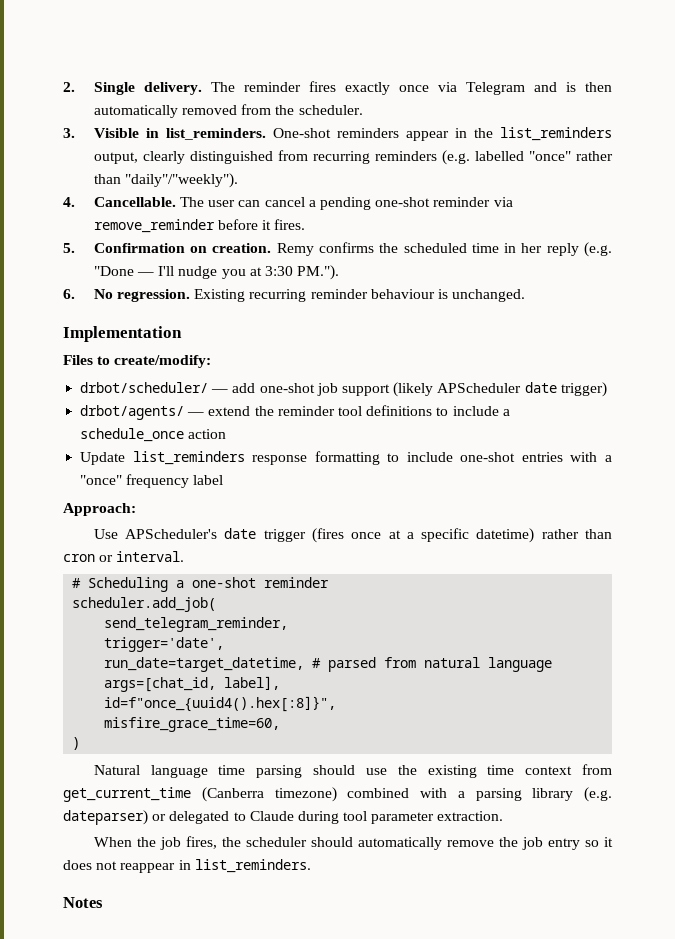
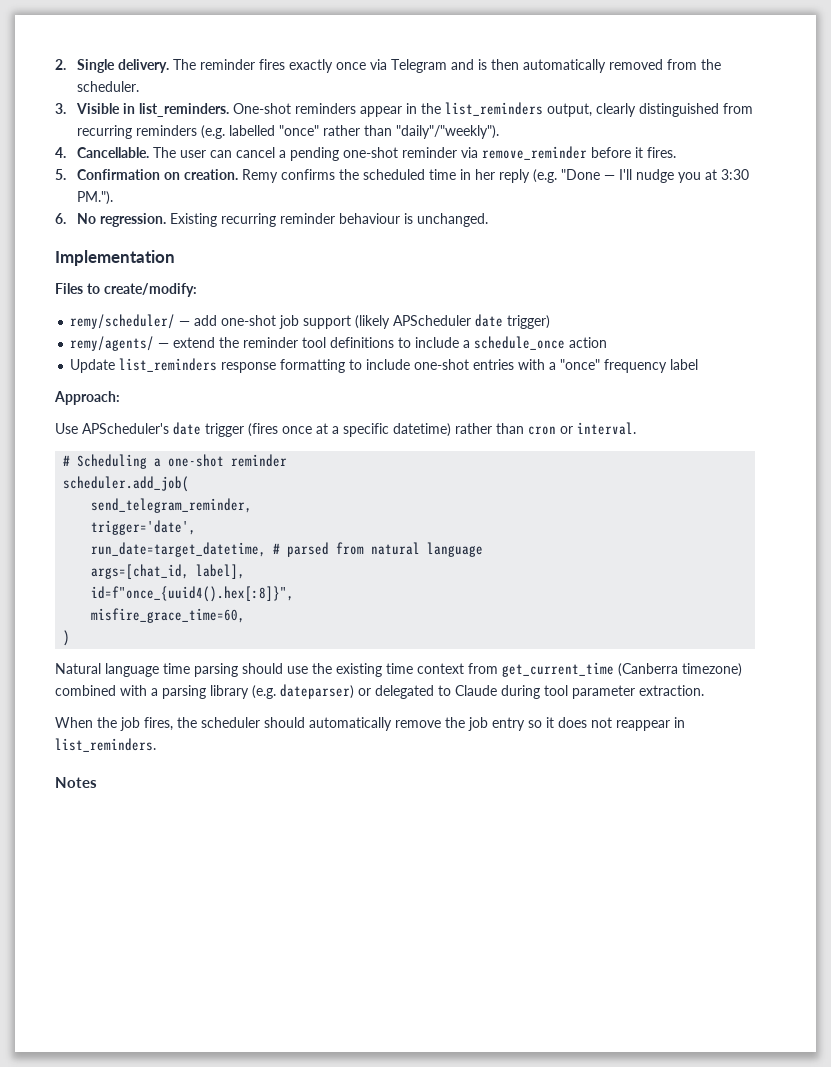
- drbot/scheduler/ — add one-shot job support (likely APScheduler date trigger)
+ remy/scheduler/ — add one-shot job support (likely APScheduler date trigger)
- drbot/agents/ — extend the reminder tool definitions to include a schedule_once action
+ remy/agents/ — extend the reminder tool definitions to include a schedule_once action

